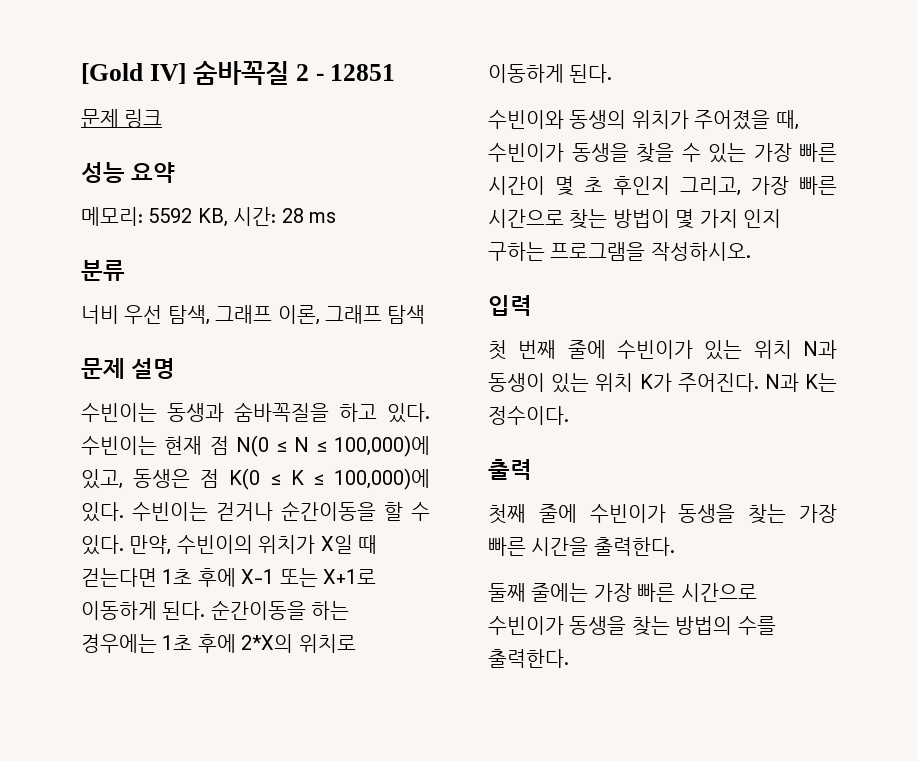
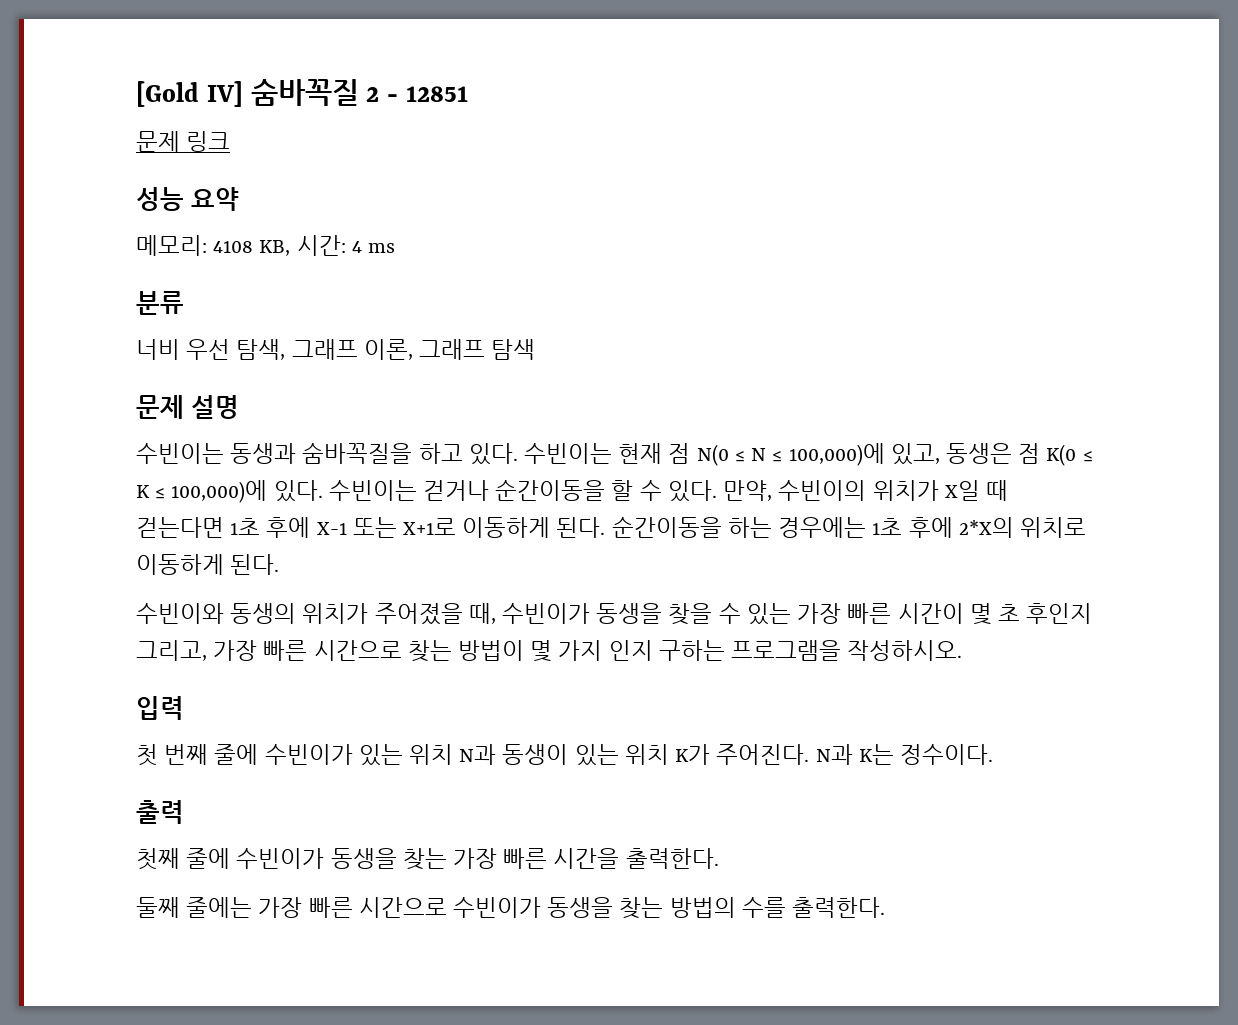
- 메모리: 5592 KB, 시간: 28 ms
+ 메모리: 4108 KB, 시간: 4 ms

